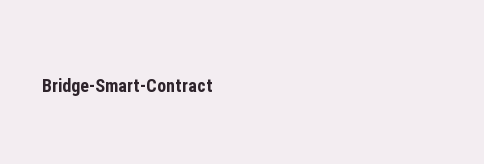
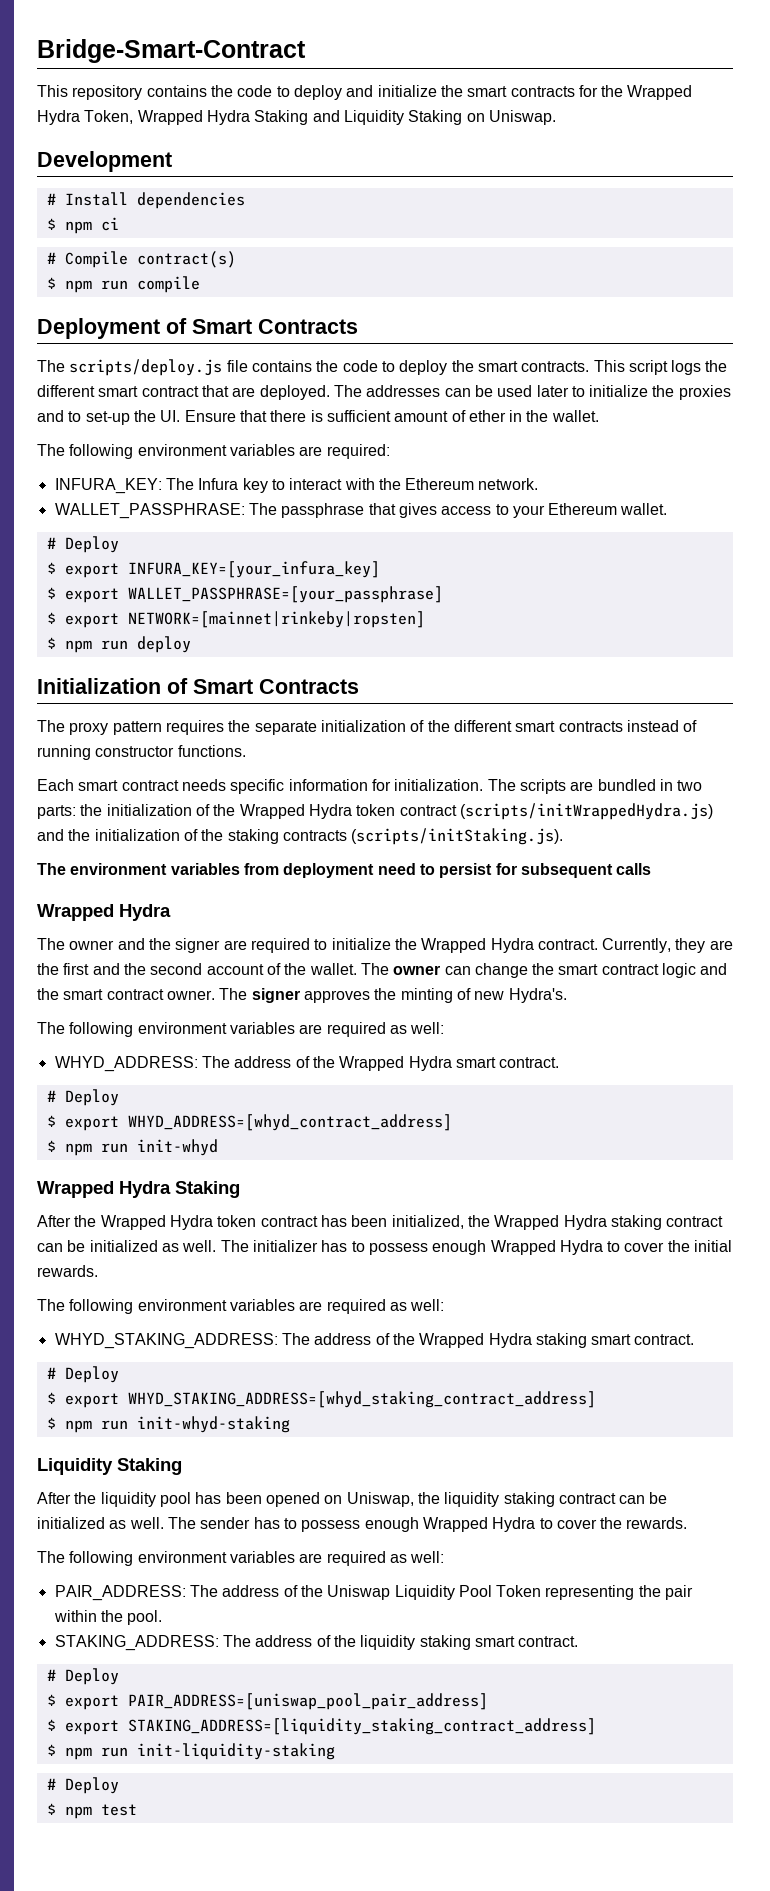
+ This repository contains the code to deploy and initialize the smart contracts for the Wrapped Hydra Token, Wrapped Hydra Staking and Liquidity Staking on Uniswap.
+ Development
+ # Install dependencies
+ $ npm ci
+ # Compile contract(s)
+ $ npm run compile
+ Deployment of Smart Contracts
+ The scripts/deploy.js file contains the code to deploy the smart contracts. This script logs the different smart contract that are deployed. The addresses can be used later to initialize the proxies and to set-up the UI. Ensure that there is sufficient amount of ether in the wallet.
+ The following environment variables are required:
+ INFURA_KEY: The Infura key to interact with the Ethereum network.
+ WALLET_PASSPHRASE: The passphrase that gives access to your Ethereum wallet.
+ # Deploy
+ $ export INFURA_KEY=[your_infura_key]
+ $ export WALLET_PASSPHRASE=[your_passphrase]
+ $ export NETWORK=[mainnet|rinkeby|ropsten]
+ $ npm run deploy
+ Initialization of Smart Contracts
+ The proxy pattern requires the separate initialization of the different smart contracts instead of running constructor functions.
+ Each smart contract needs specific information for initialization. The scripts are bundled in two parts: the initialization of the Wrapped Hydra token contract (scripts/initWrappedHydra.js) and the initialization of the staking contracts (scripts/initStaking.js).
+ The environment variables from deployment need to persist for subsequent calls
+ Wrapped Hydra
+ The owner and the signer are required to initialize the Wrapped Hydra contract. Currently, they are the first and the second account of the wallet. The owner can change the smart contract logic and the smart contract owner. The signer approves the minting of new Hydra's.
+ The following environment variables are required as well:
+ WHYD_ADDRESS: The address of the Wrapped Hydra smart contract.
+ # Deploy
+ $ export WHYD_ADDRESS=[whyd_contract_address]
+ $ npm run init-whyd
+ Wrapped Hydra Staking
+ After the Wrapped Hydra token contract has been initialized, the Wrapped Hydra staking contract can be initialized as well. The initializer has to possess enough Wrapped Hydra to cover the initial rewards.
+ The following environment variables are required as well:
+ WHYD_STAKING_ADDRESS: The address of the Wrapped Hydra staking smart contract.
+ # Deploy
+ $ export WHYD_STAKING_ADDRESS=[whyd_staking_contract_address]
+ $ npm run init-whyd-staking
+ Liquidity Staking
+ After the liquidity pool has been opened on Uniswap, the liquidity staking contract can be initialized as well. The sender has to possess enough Wrapped Hydra to cover the rewards.
+ The following environment variables are required as well:
+ PAIR_ADDRESS: The address of the Uniswap Liquidity Pool Token representing the pair within the pool.
+ STAKING_ADDRESS: The address of the liquidity staking smart contract.
+ # Deploy
+ $ export PAIR_ADDRESS=[uniswap_pool_pair_address]
+ $ export STAKING_ADDRESS=[liquidity_staking_contract_address]
+ $ npm run init-liquidity-staking
+ # Deploy
+ $ npm test

